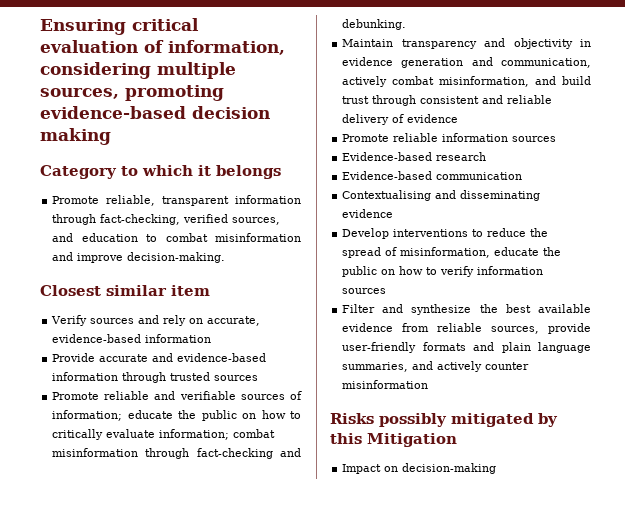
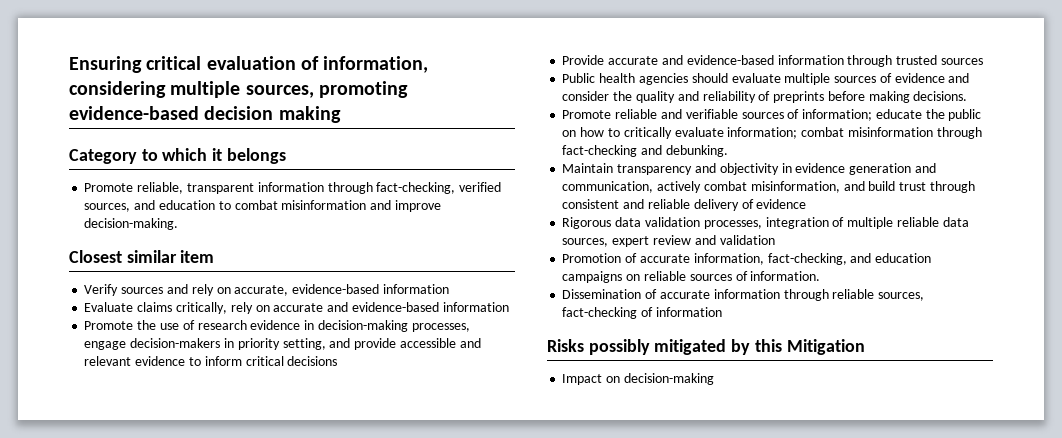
+ Evaluate claims critically, rely on accurate and evidence-based information
+ Promote the use of research evidence in decision-making processes, engage decision-makers in priority setting, and provide accessible and relevant evidence to inform critical decisions
+ Public health agencies should evaluate multiple sources of evidence and consider the quality and reliability of preprints before making decisions.
- Promote reliable information sources
- Evidence-based research
- Evidence-based communication
- Contextualising and disseminating evidence
- Develop interventions to reduce the spread of misinformation, educate the public on how to verify information sources
- Filter and synthesize the best available evidence from reliable sources, provide user-friendly formats and plain language summaries, and actively counter misinformation
+ Rigorous data validation processes, integration of multiple reliable data sources, expert review and validation
+ Promotion of accurate information, fact-checking, and education campaigns on reliable sources of information.
+ Dissemination of accurate information through reliable sources, fact-checking of information

